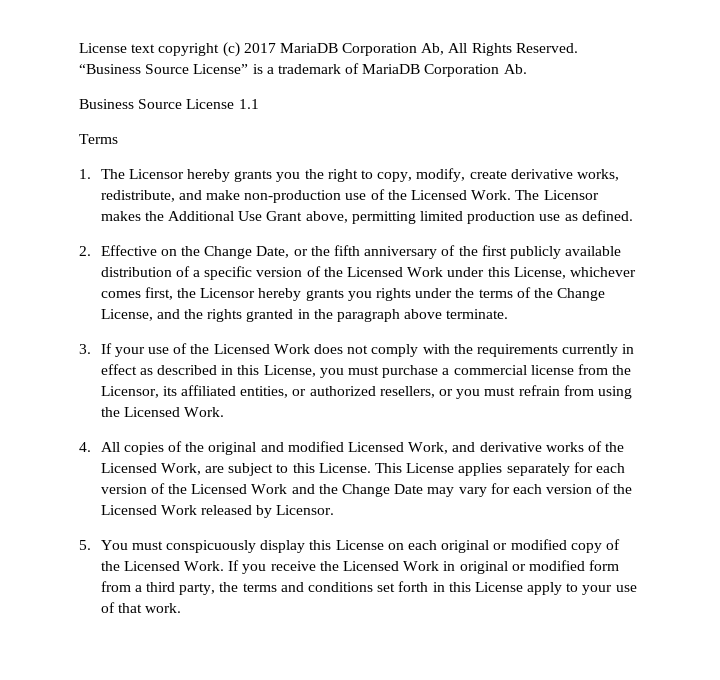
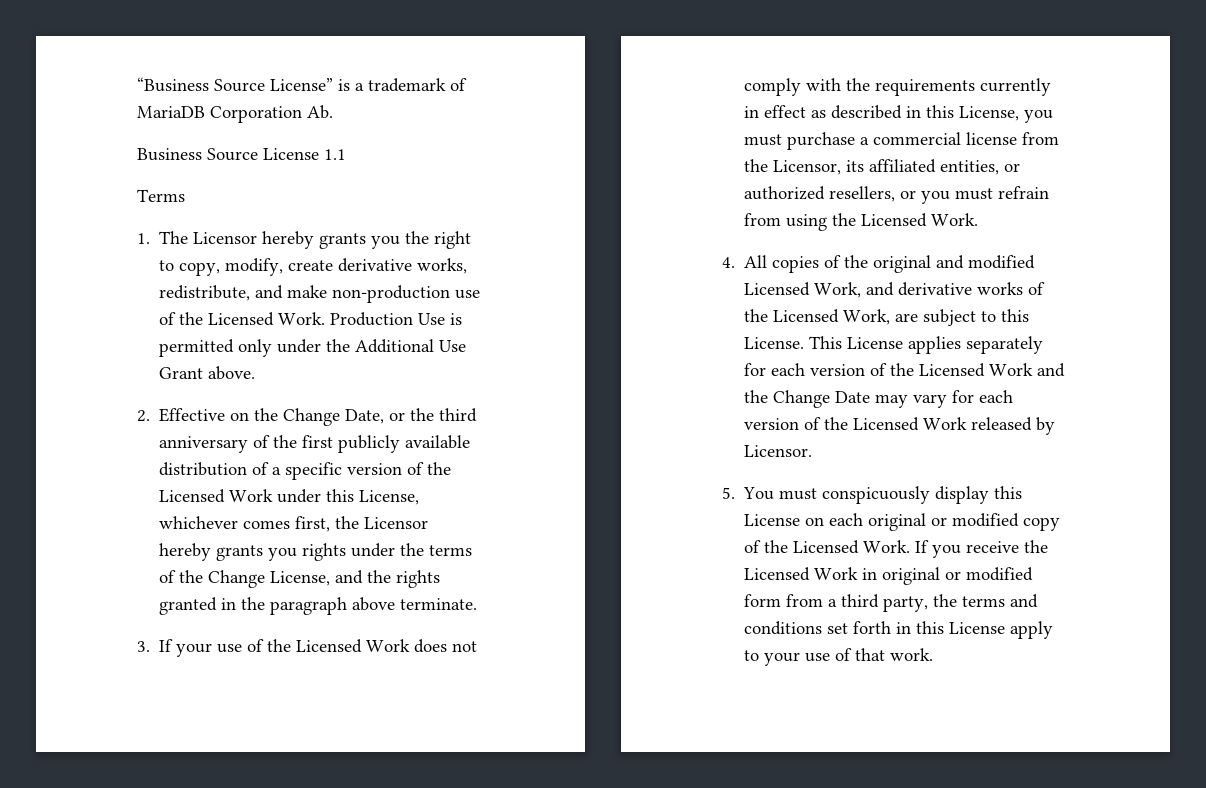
- License text copyright (c) 2017 MariaDB Corporation Ab, All Rights Reserved.
- The Licensor makes the Additional Use Grant above, permitting limited production use as defined.
+ Production Use is permitted only under the Additional Use Grant above.
- 2. Effective on the Change Date, or the fifth anniversary of the first publicly available distribution of a specific version of the Licensed Work under this License, whichever comes first, the Licensor hereby grants you rights under the terms of the Change License, and the rights granted in the paragraph above terminate.
+ 2. Effective on the Change Date, or the third anniversary of the first publicly available distribution of a specific version of the Licensed Work under this License, whichever comes first, the Licensor hereby grants you rights under the terms of the Change License, and the rights granted in the paragraph above terminate.

